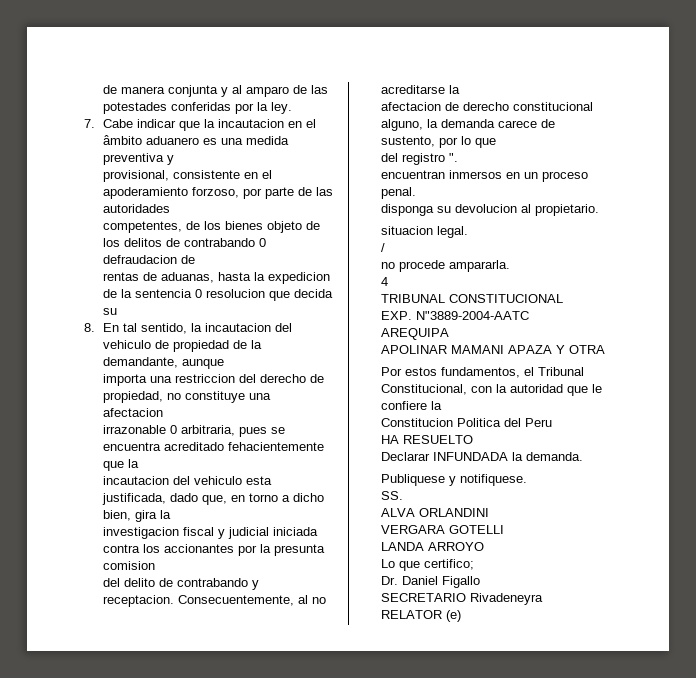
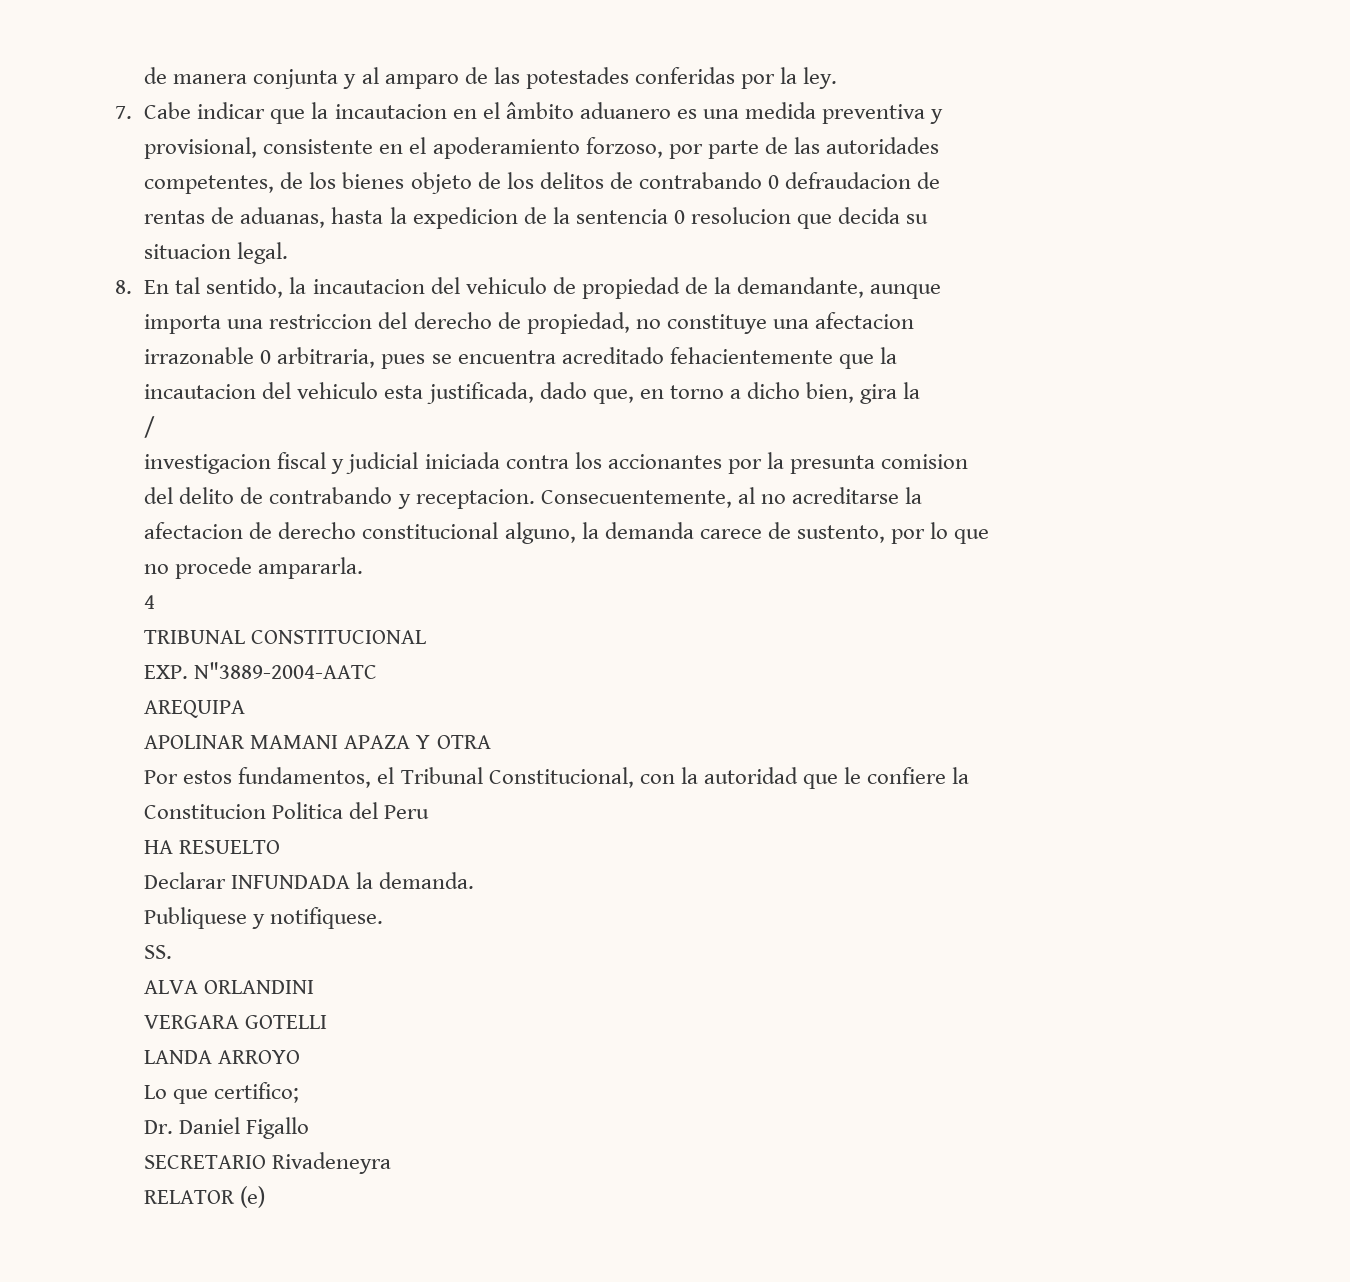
+ situacion legal.
+ /
- del registro ".
- encuentran inmersos en un proceso penal.
- disponga su devolucion al propietario.
- situacion legal.
- /

